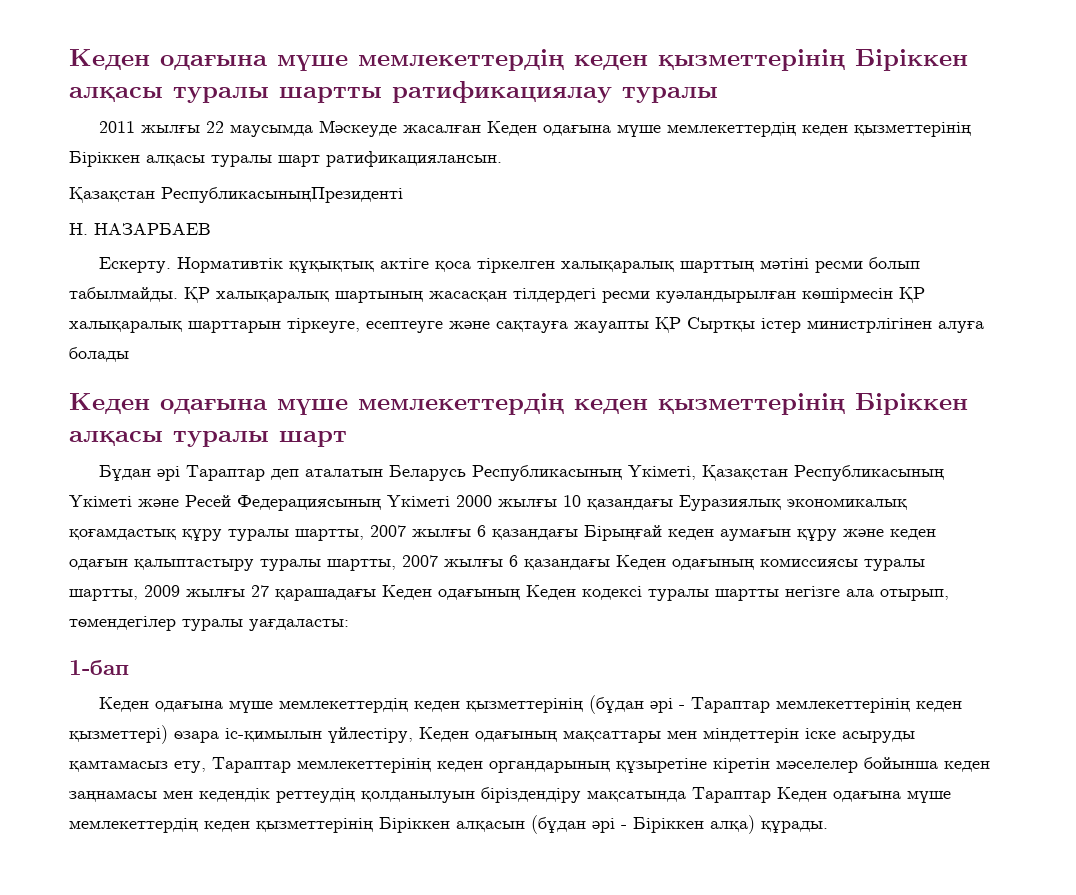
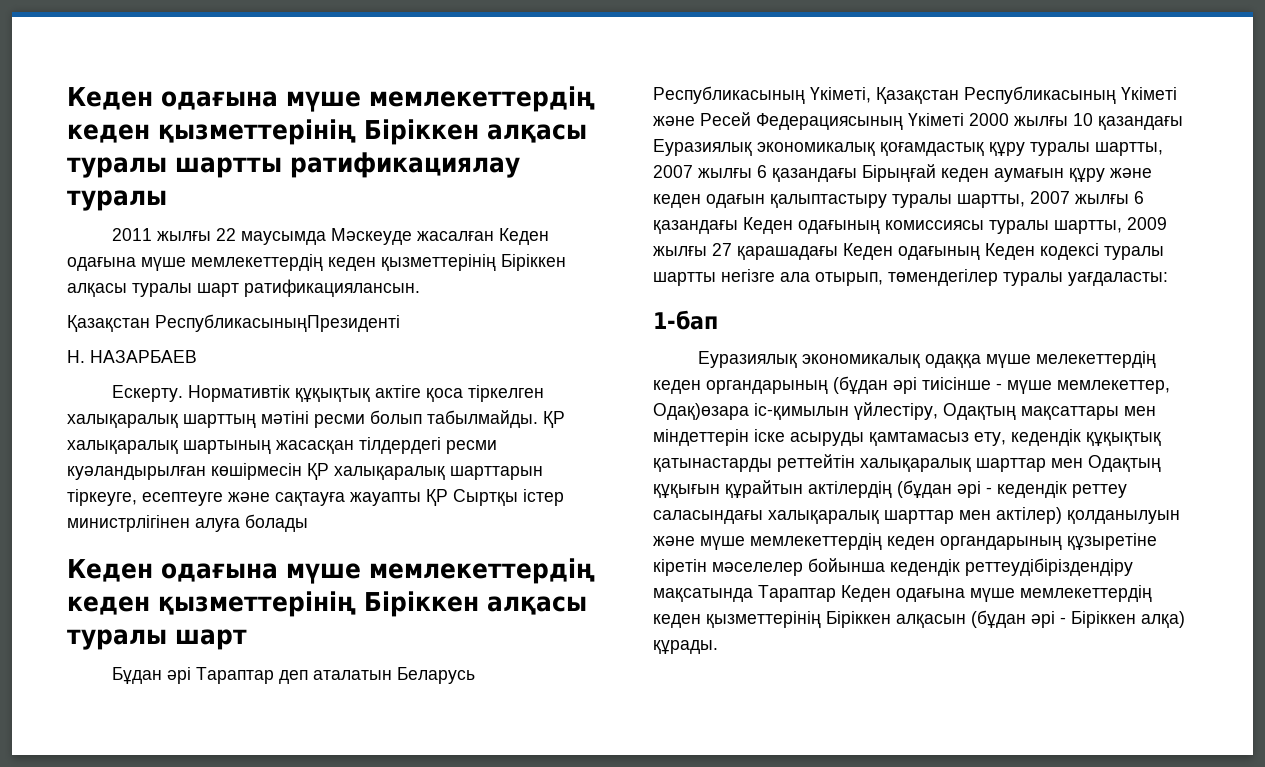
- Кеден одағына мүше мемлекеттердің кеден қызметтерінің (бұдан әрі - Тараптар мемлекеттерінің кеден қызметтері) өзара іс-қимылын үйлестіру, Кеден одағының мақсаттары мен міндеттерін іске асыруды қамтамасыз ету, Тараптар мемлекеттерінің кеден органдарының құзыретіне кіретін мәселелер бойынша кеден заңнамасы мен кедендік реттеудің қолданылуын біріздендіру мақсатында Тараптар Кеден одағына мүше мемлекеттердің кеден қызметтерінің Біріккен алқасын (бұдан әрі - Біріккен алқа) құрады.
+ Еуразиялық экономикалық одаққа мүше мелекеттердің кеден органдарының (бұдан әрі тиісінше - мүше мемлекеттер, Одақ)өзара іс-қимылын үйлестіру, Одақтың мақсаттары мен міндеттерін іске асыруды қамтамасыз ету, кедендік құқықтық қатынастарды реттейтін халықаралық шарттар мен Одақтың құқығын құрайтын актілердің (бұдан әрі - кедендік реттеу саласындағы халықаралық шарттар мен актілер) қолданылуын және мүше мемлекеттердің кеден органдарының құзыретіне кіретін мәселелер бойынша кедендік реттеудібіріздендіру мақсатында Тараптар Кеден одағына мүше мемлекеттердің кеден қызметтерінің Біріккен алқасын (бұдан әрі - Біріккен алқа) құрады.

